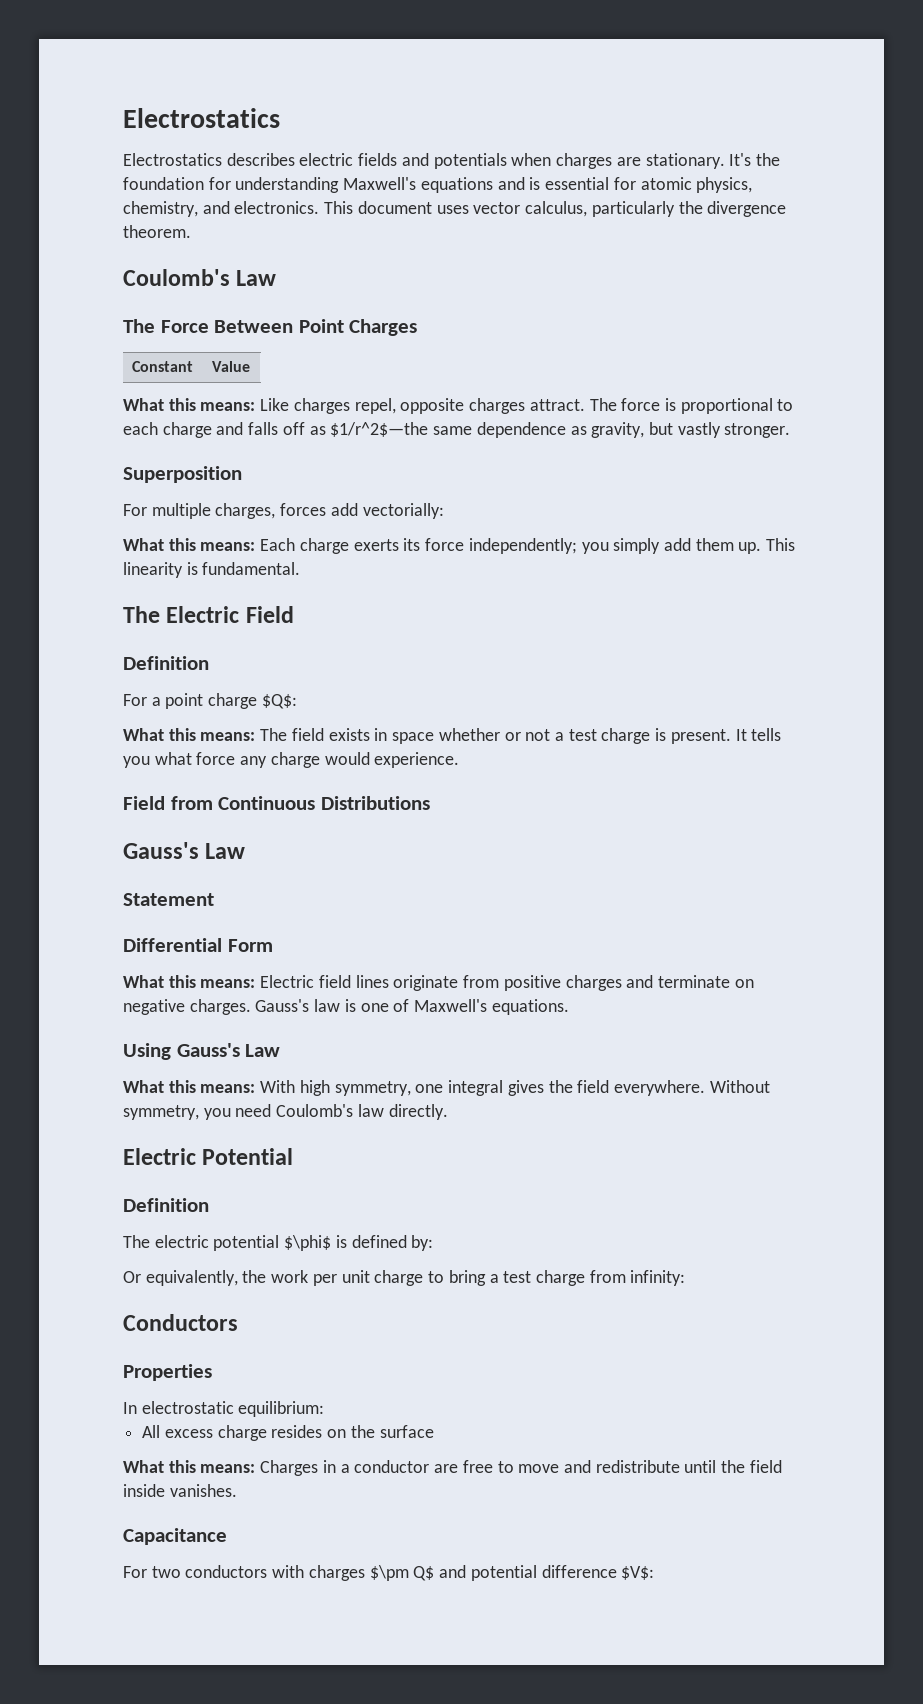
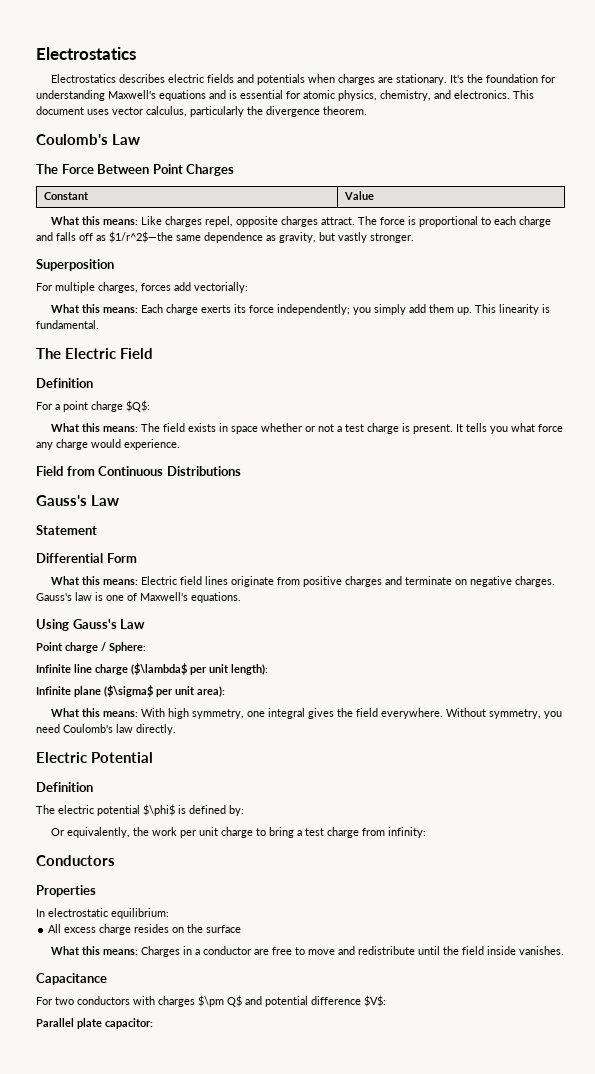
+ Point charge / Sphere:
+ Infinite line charge ($\lambda$ per unit length):
+ Infinite plane ($\sigma$ per unit area):
+ Parallel plate capacitor:

